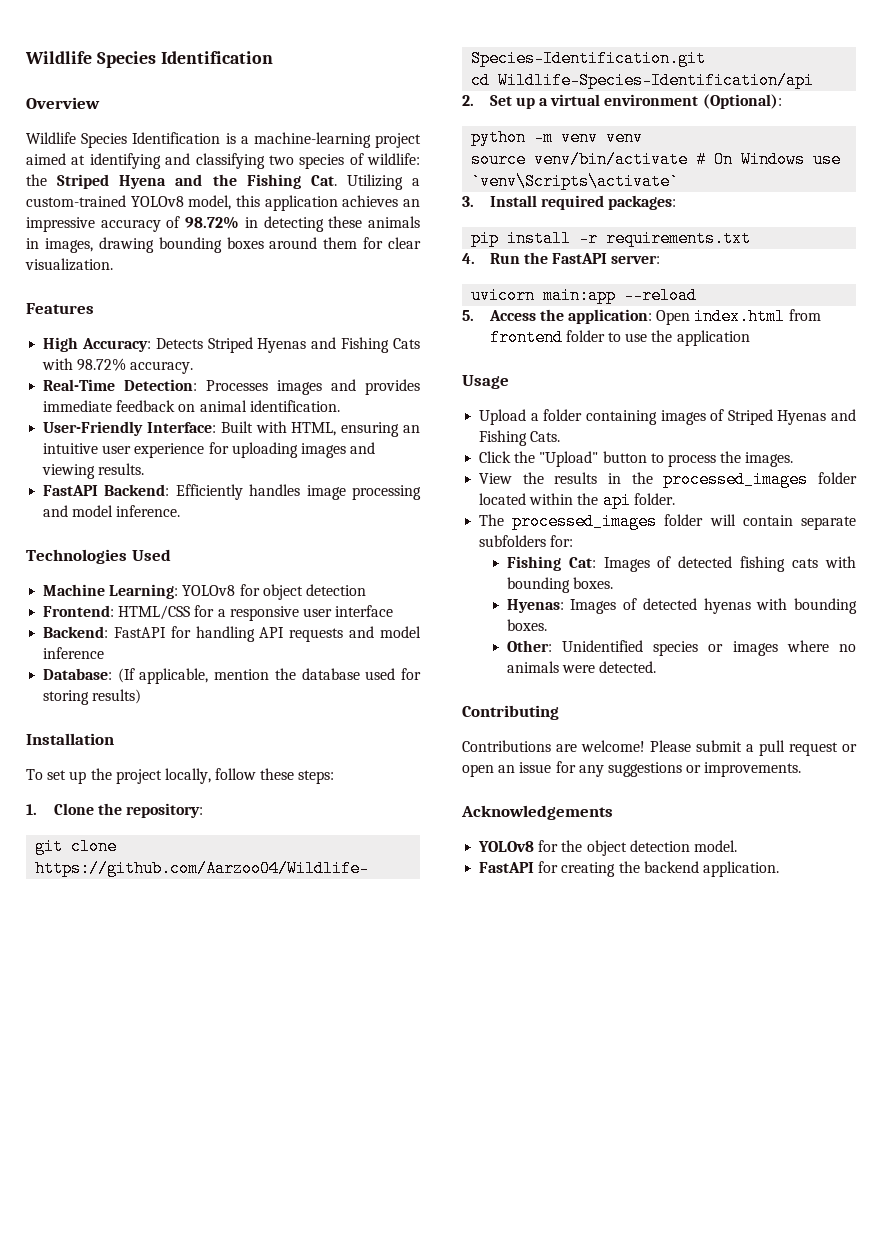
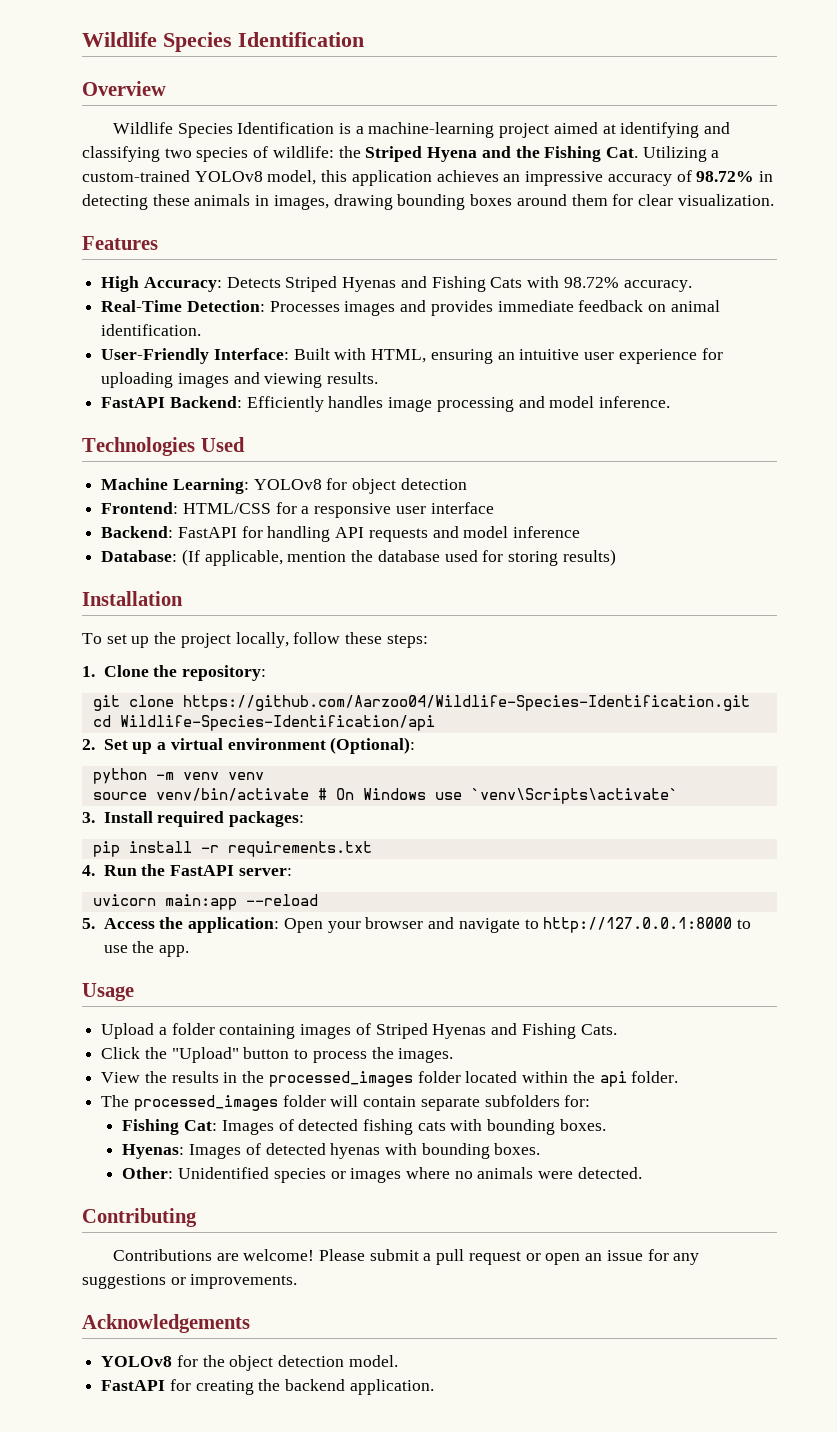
- 5. Access the application: Open index.html from frontend folder to use the application
+ 5. Access the application: Open your browser and navigate to http://127.0.0.1:8000 to use the app.

